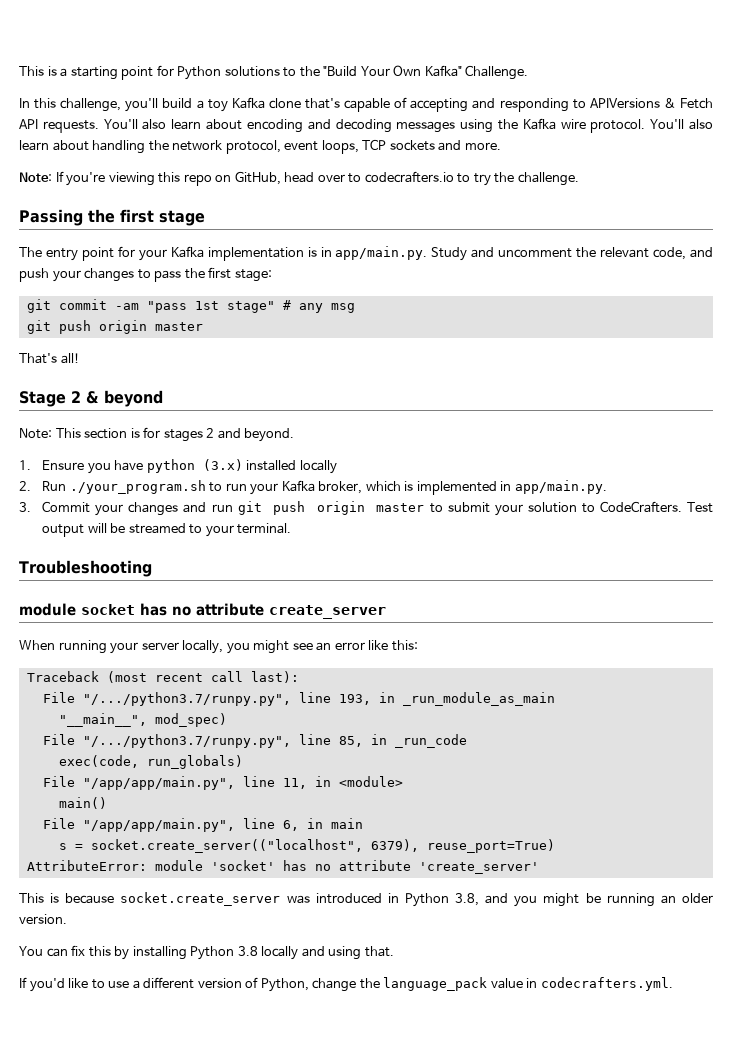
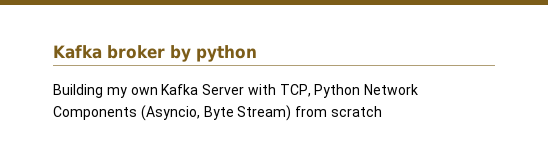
- This is a starting point for Python solutions to the "Build Your Own Kafka" Challenge.
- In this challenge, you'll build a toy Kafka clone that's capable of accepting and responding to APIVersions & Fetch API requests. You'll also learn about encoding and decoding messages using the Kafka wire protocol. You'll also learn about handling the network protocol, event loops, TCP sockets and more.
- Note: If you're viewing this repo on GitHub, head over to codecrafters.io to try the challenge.
- Passing the first stage
- The entry point for your Kafka implementation is in app/main.py. Study and uncomment the relevant code, and push your changes to pass the first stage:
- git commit -am "pass 1st stage" # any msg
- git push origin master
- That's all!
- Stage 2 & beyond
- Note: This section is for stages 2 and beyond.
- 1. Ensure you have python (3.x) installed locally
- 2. Run ./your_program.sh to run your Kafka broker, which is implemented in app/main.py.
- 3. Commit your changes and run git push origin master to submit your solution to CodeCrafters. Test output will be streamed to your terminal.
- Troubleshooting
- module socket has no attribute create_server
- When running your server locally, you might see an error like this:
- Traceback (most recent call last):
- File "/.../python3.7/runpy.py", line 193, in _run_module_as_main
- "__main__", mod_spec)
- File "/.../python3.7/runpy.py", line 85, in _run_code
- exec(code, run_globals)
- File "/app/app/main.py", line 11, in <module>
- main()
- File "/app/app/main.py", line 6, in main
- s = socket.create_server(("localhost", 6379), reuse_port=True)
- AttributeError: module 'socket' has no attribute 'create_server'
- This is because socket.create_server was introduced in Python 3.8, and you might be running an older version.
- You can fix this by installing Python 3.8 locally and using that.
- If you'd like to use a different version of Python, change the language_pack value in codecrafters.yml.
+ Kafka broker by python
+ Building my own Kafka Server with TCP, Python Network Components (Asyncio, Byte Stream) from scratch

